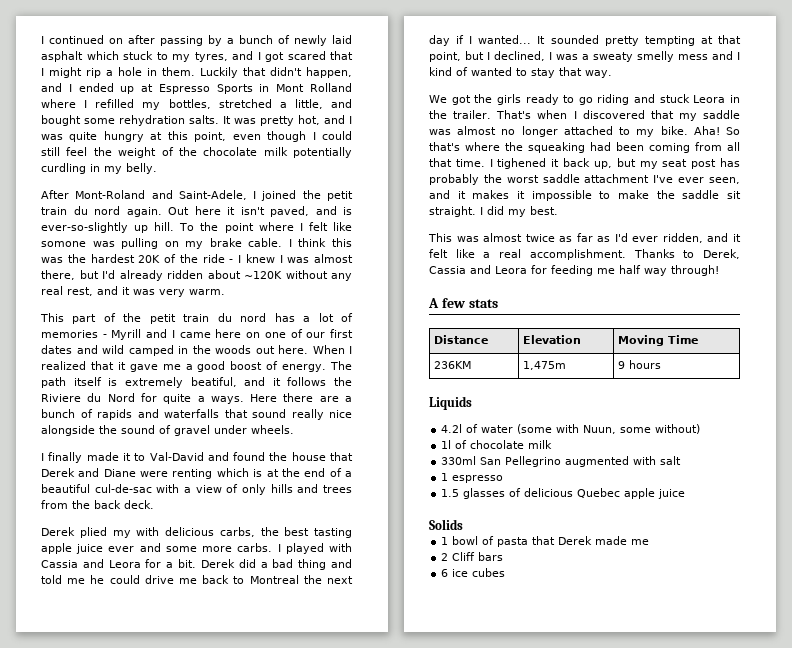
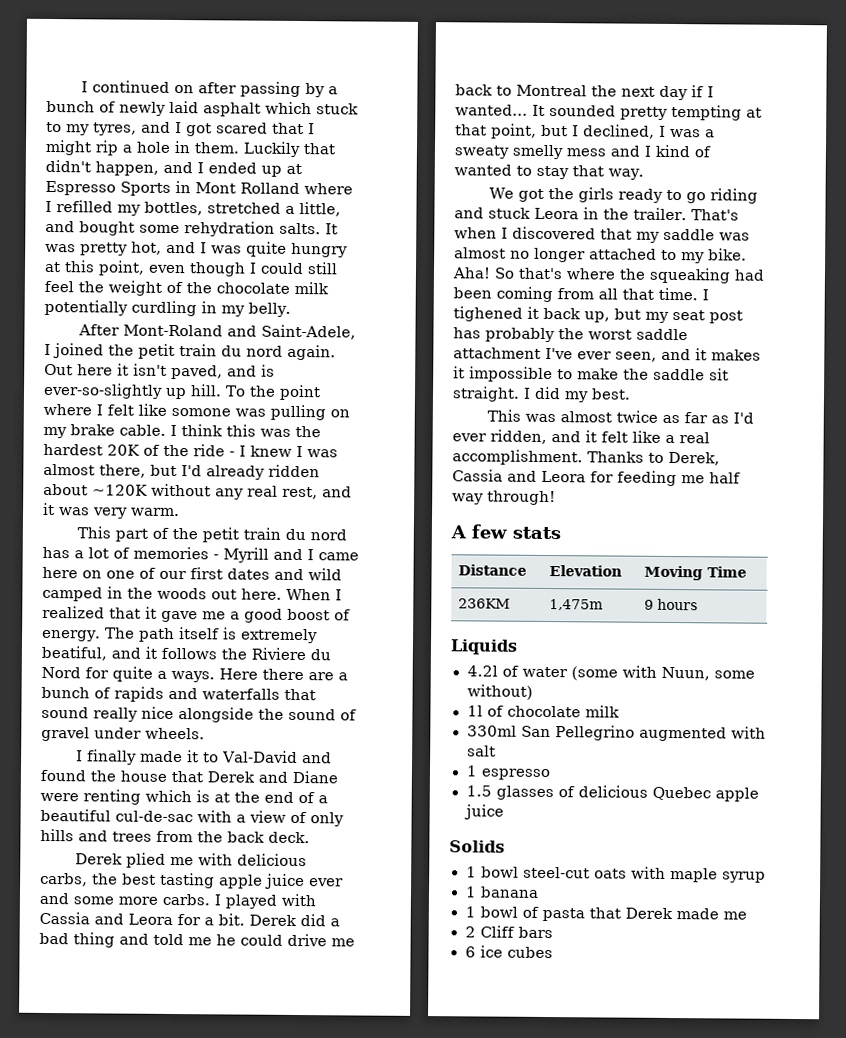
- Derek plied my with delicious carbs, the best tasting apple juice ever and some more carbs.
+ Derek plied me with delicious carbs, the best tasting apple juice ever and some more carbs.
+ 1 bowl steel-cut oats with maple syrup
+ 1 banana

